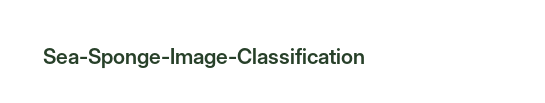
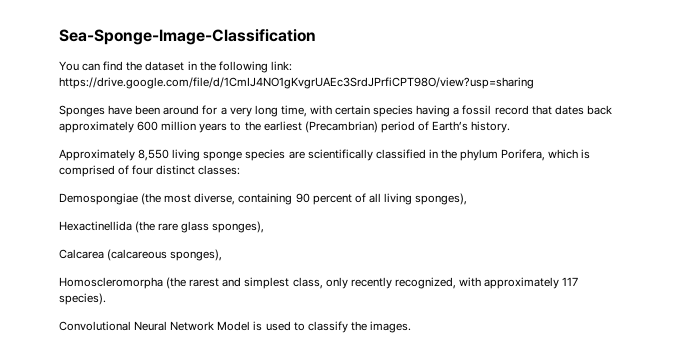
+ You can find the dataset in the following link: https://drive.google.com/file/d/1CmIJ4NO1gKvgrUAEc3SrdJPrfiCPT98O/view?usp=sharing
+ Sponges have been around for a very long time, with certain species having a fossil record that dates back approximately 600 million years to the earliest (Precambrian) period of Earth’s history.
+ Approximately 8,550 living sponge species are scientifically classified in the phylum Porifera, which is comprised of four distinct classes:
+ Demospongiae (the most diverse, containing 90 percent of all living sponges),
+ Hexactinellida (the rare glass sponges),
+ Calcarea (calcareous sponges),
+ Homoscleromorpha (the rarest and simplest class, only recently recognized, with approximately 117 species).
+ Convolutional Neural Network Model is used to classify the images.

